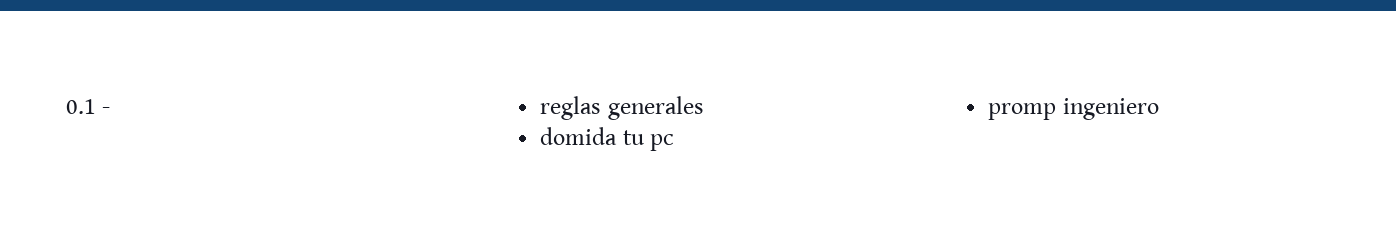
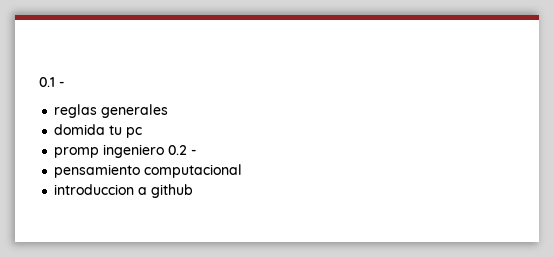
- promp ingeniero
+ promp ingeniero 0.2 -
+ pensamiento computacional
+ introduccion a github

